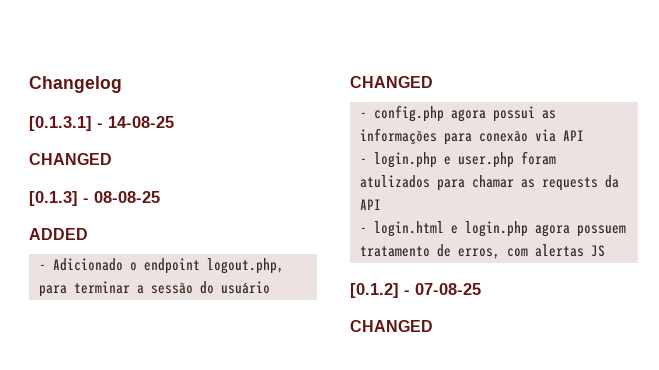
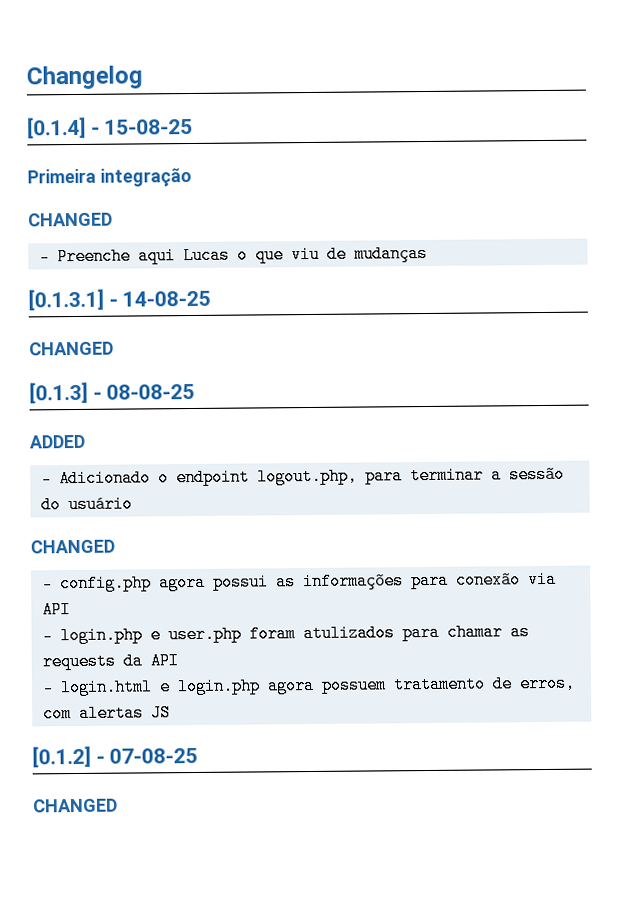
+ [0.1.4] - 15-08-25
+ Primeira integração
+ CHANGED
+ - Preenche aqui Lucas o que viu de mudanças

